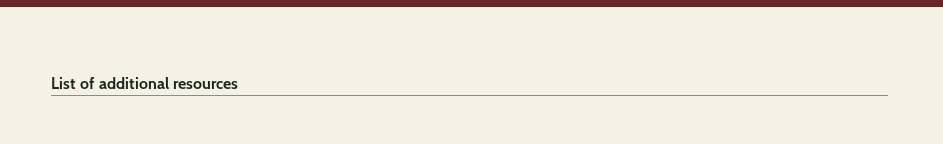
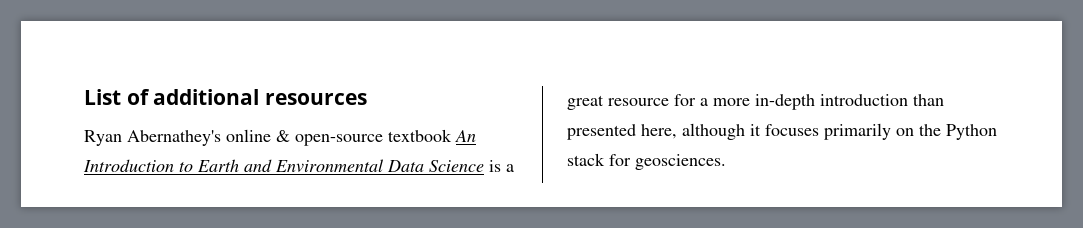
+ Ryan Abernathey's online & open-source textbook An Introduction to Earth and Environmental Data Science is a great resource for a more in-depth introduction than presented here, although it focuses primarily on the Python stack for geosciences.

